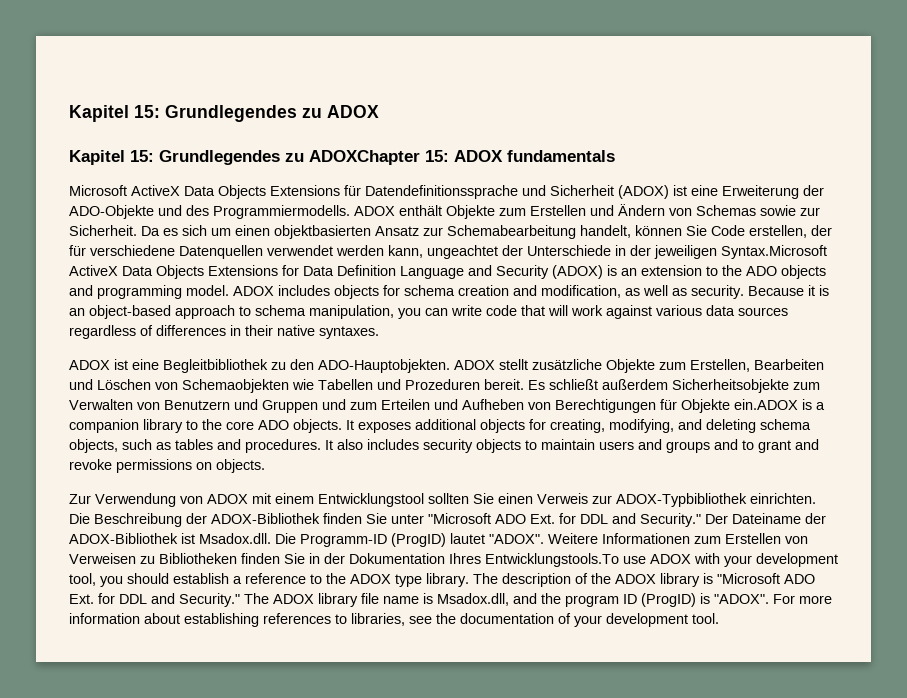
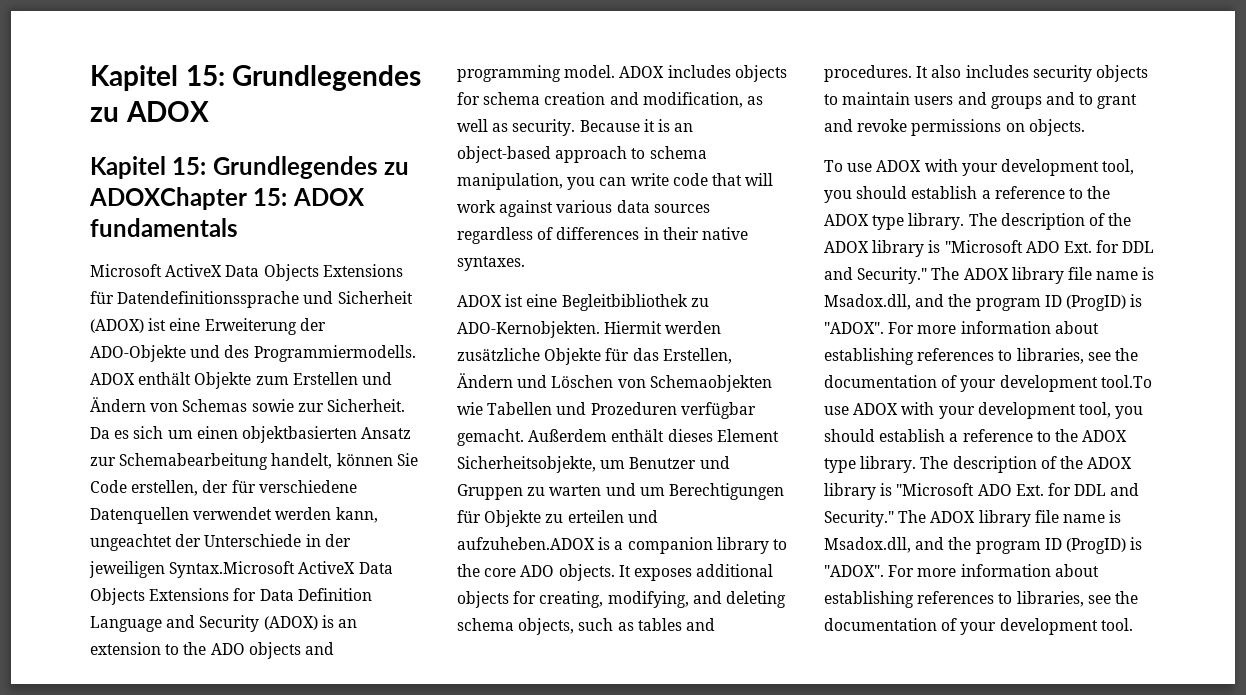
- ADOX ist eine Begleitbibliothek zu den ADO-Hauptobjekten. ADOX stellt zusätzliche Objekte zum Erstellen, Bearbeiten und Löschen von Schemaobjekten wie Tabellen und Prozeduren bereit. Es schließt außerdem Sicherheitsobjekte zum Verwalten von Benutzern und Gruppen und zum Erteilen und Aufheben von Berechtigungen für Objekte ein.ADOX is a companion library to the core ADO objects.
+ ADOX ist eine Begleitbibliothek zu ADO-Kernobjekten. Hiermit werden zusätzliche Objekte für das Erstellen, Ändern und Löschen von Schemaobjekten wie Tabellen und Prozeduren verfügbar gemacht. Außerdem enthält dieses Element Sicherheitsobjekte, um Benutzer und Gruppen zu warten und um Berechtigungen für Objekte zu erteilen und aufzuheben.ADOX is a companion library to the core ADO objects.
- Zur Verwendung von ADOX mit einem Entwicklungstool sollten Sie einen Verweis zur ADOX-Typbibliothek einrichten. Die Beschreibung der ADOX-Bibliothek finden Sie unter "Microsoft ADO Ext. for DDL and Security." Der Dateiname der ADOX-Bibliothek ist Msadox.dll. Die Programm-ID (ProgID) lautet "ADOX". Weitere Informationen zum Erstellen von Verweisen zu Bibliotheken finden Sie in der Dokumentation Ihres Entwicklungstools.To use ADOX with your development tool, you should establish a reference to the ADOX type library.
+ To use ADOX with your development tool, you should establish a reference to the ADOX type library. The description of the ADOX library is "Microsoft ADO Ext. for DDL and Security." The ADOX library file name is Msadox.dll, and the program ID (ProgID) is "ADOX". For more information about establishing references to libraries, see the documentation of your development tool.To use ADOX with your development tool, you should establish a reference to the ADOX type library.

